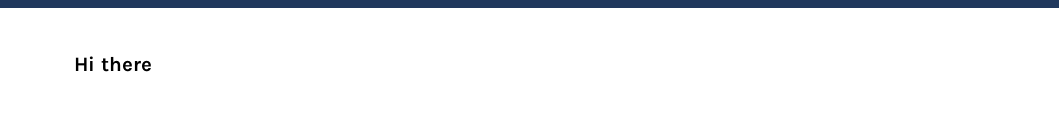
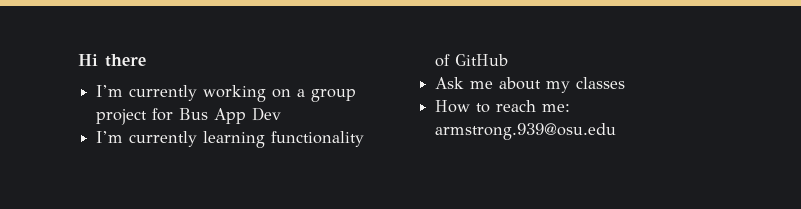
+ I’m currently working on a group project for Bus App Dev
+ I’m currently learning functionality of GitHub
+ Ask me about my classes
+ How to reach me: armstrong.939@osu.edu

